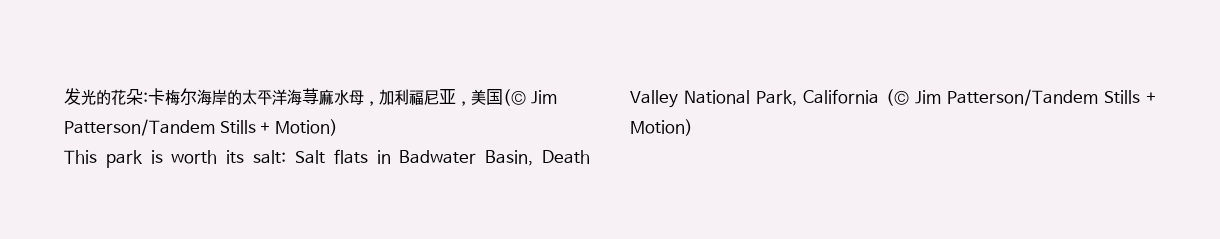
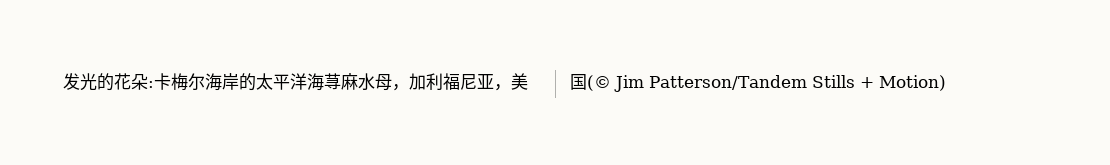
- This park is worth its salt: Salt flats in Badwater Basin, Death Valley National Park, California (© Jim Patterson/Tandem Stills + Motion)

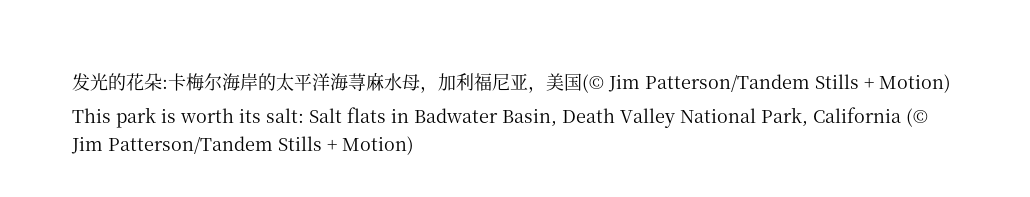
+ This park is worth its salt: Salt flats in Badwater Basin, Death Valley National Park, California (© Jim Patterson/Tandem Stills + Motion)

